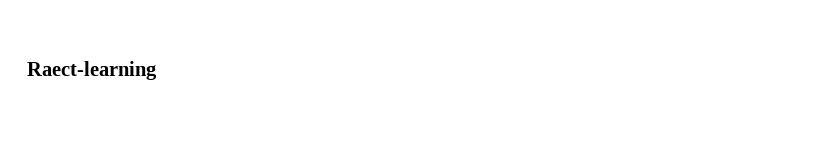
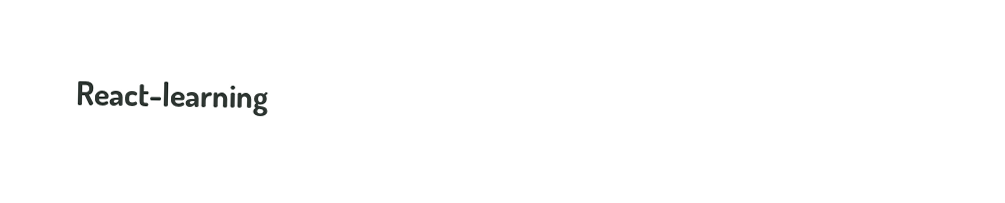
- Raect-learning
+ React-learning

